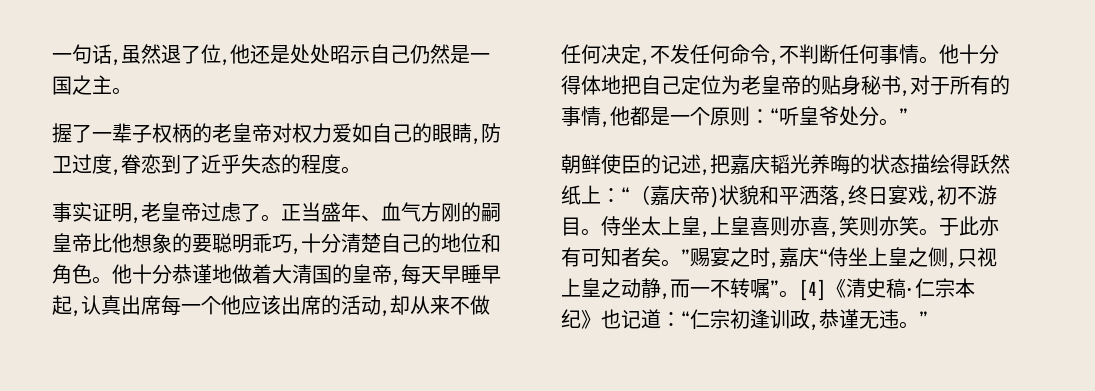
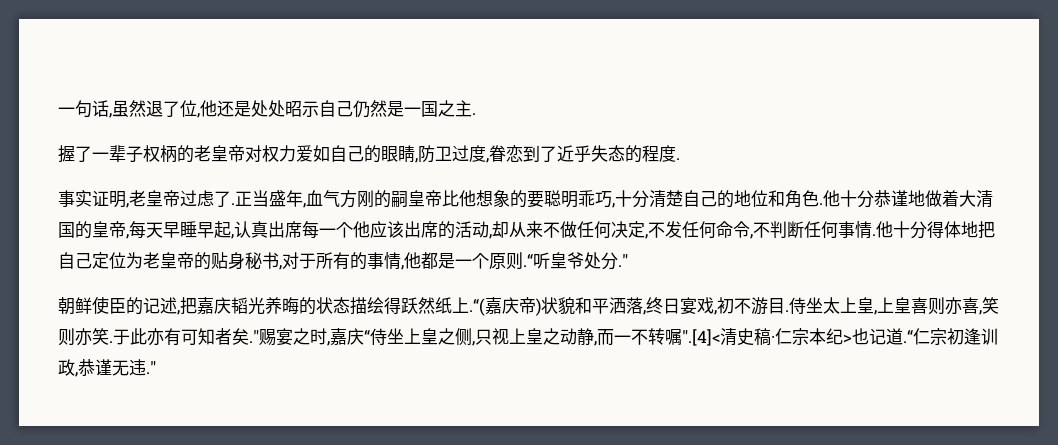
- 一句话,虽然退了位,他还是处处昭示自己仍然是一国之主。
+ 一句话,虽然退了位,他还是处处昭示自己仍然是一国之主.
- 握了一辈子权柄的老皇帝对权力爱如自己的眼睛,防卫过度,眷恋到了近乎失态的程度。
+ 握了一辈子权柄的老皇帝对权力爱如自己的眼睛,防卫过度,眷恋到了近乎失态的程度.
- 事实证明,老皇帝过虑了。
+ 事实证明,老皇帝过虑了.
- 正当盛年、血气方刚的嗣皇帝比他想象的要聪明乖巧,十分清楚自己的地位和角色。
+ 正当盛年,血气方刚的嗣皇帝比他想象的要聪明乖巧,十分清楚自己的地位和角色.
- 他十分恭谨地做着大清国的皇帝,每天早睡早起,认真出席每一个他应该出席的活动,却从来不做任何决定,不发任何命令,不判断任何事情。
+ 他十分恭谨地做着大清国的皇帝,每天早睡早起,认真出席每一个他应该出席的活动,却从来不做任何决定,不发任何命令,不判断任何事情.
- 他十分得体地把自己定位为老皇帝的贴身秘书,对于所有的事情,他都是一个原则：“听皇爷处分。”
+ 他十分得体地把自己定位为老皇帝的贴身秘书,对于所有的事情,他都是一个原则.“听皇爷处分."
- 朝鲜使臣的记述,把嘉庆韬光养晦的状态描绘得跃然纸上：“（嘉庆帝)状貌和平洒落,终日宴戏,初不游目。
+ 朝鲜使臣的记述,把嘉庆韬光养晦的状态描绘得跃然纸上.“(嘉庆帝)状貌和平洒落,终日宴戏,初不游目.
- 侍坐太上皇,上皇喜则亦喜,笑则亦笑。
+ 侍坐太上皇,上皇喜则亦喜,笑则亦笑.
- 于此亦有可知者矣。”赐宴之时,嘉庆“侍坐上皇之侧,只视上皇之动静,而一不转嘱”。[4]《清史稿·仁宗本纪》也记道：“仁宗初逢训政,恭谨无违。”
+ 于此亦有可知者矣."赐宴之时,嘉庆“侍坐上皇之侧,只视上皇之动静,而一不转嘱".[4]<清史稿·仁宗本纪>也记道.“仁宗初逢训政,恭谨无违."

